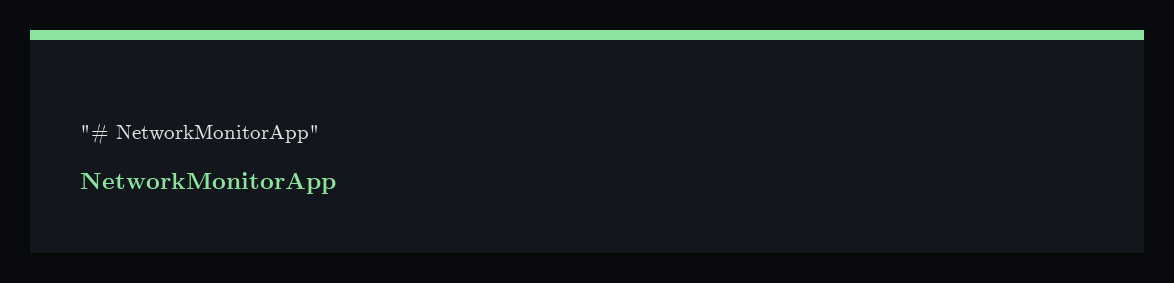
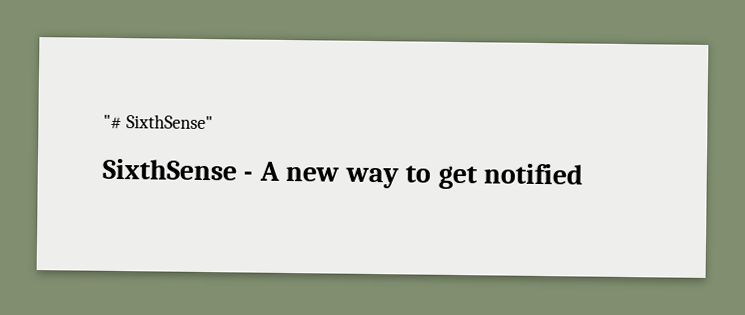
- "# NetworkMonitorApp"
- NetworkMonitorApp
+ "# SixthSense"
+ SixthSense - A new way to get notified

